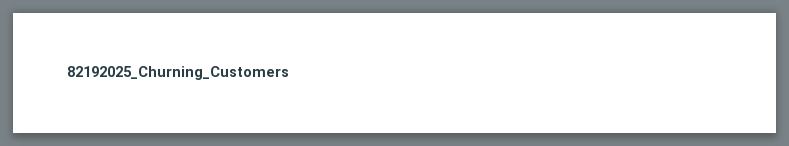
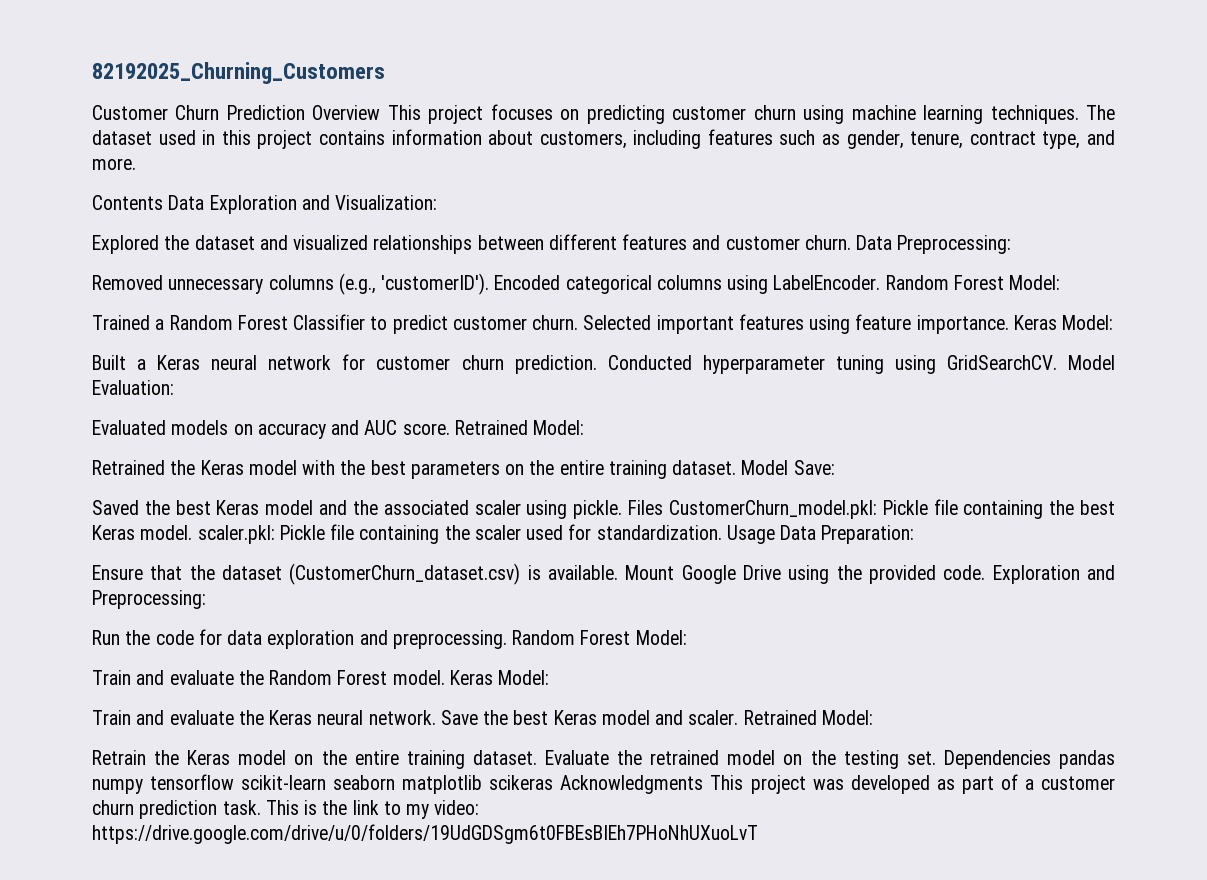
+ Customer Churn Prediction Overview This project focuses on predicting customer churn using machine learning techniques. The dataset used in this project contains information about customers, including features such as gender, tenure, contract type, and more.
+ Contents Data Exploration and Visualization:
+ Explored the dataset and visualized relationships between different features and customer churn. Data Preprocessing:
+ Removed unnecessary columns (e.g., 'customerID'). Encoded categorical columns using LabelEncoder. Random Forest Model:
+ Trained a Random Forest Classifier to predict customer churn. Selected important features using feature importance. Keras Model:
+ Built a Keras neural network for customer churn prediction. Conducted hyperparameter tuning using GridSearchCV. Model Evaluation:
+ Evaluated models on accuracy and AUC score. Retrained Model:
+ Retrained the Keras model with the best parameters on the entire training dataset. Model Save:
+ Saved the best Keras model and the associated scaler using pickle. Files CustomerChurn_model.pkl: Pickle file containing the best Keras model. scaler.pkl: Pickle file containing the scaler used for standardization. Usage Data Preparation:
+ Ensure that the dataset (CustomerChurn_dataset.csv) is available. Mount Google Drive using the provided code. Exploration and Preprocessing:
+ Run the code for data exploration and preprocessing. Random Forest Model:
+ Train and evaluate the Random Forest model. Keras Model:
+ Train and evaluate the Keras neural network. Save the best Keras model and scaler. Retrained Model:
+ Retrain the Keras model on the entire training dataset. Evaluate the retrained model on the testing set. Dependencies pandas numpy tensorflow scikit-learn seaborn matplotlib scikeras Acknowledgments This project was developed as part of a customer churn prediction task. This is the link to my video: https://drive.google.com/drive/u/0/folders/19UdGDSgm6t0FBEsBIEh7PHoNhUXuoLvT

